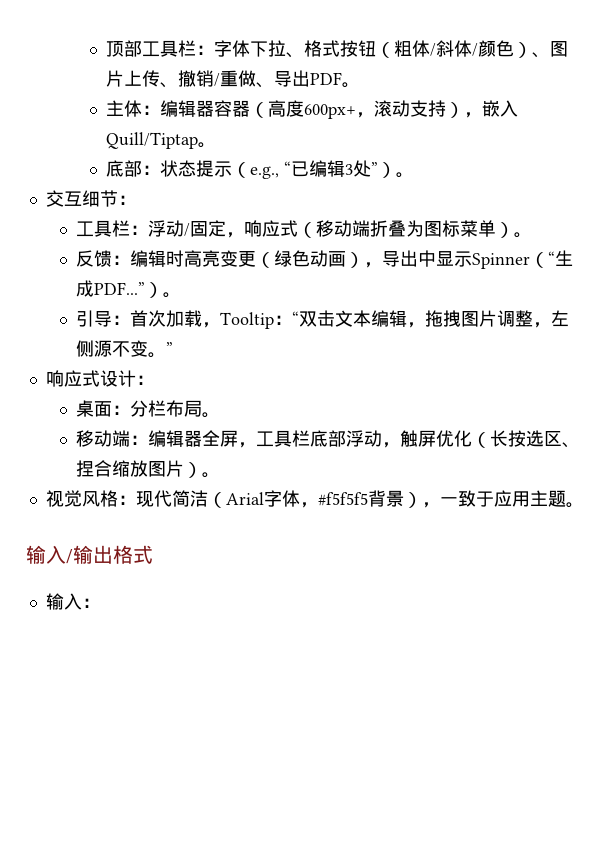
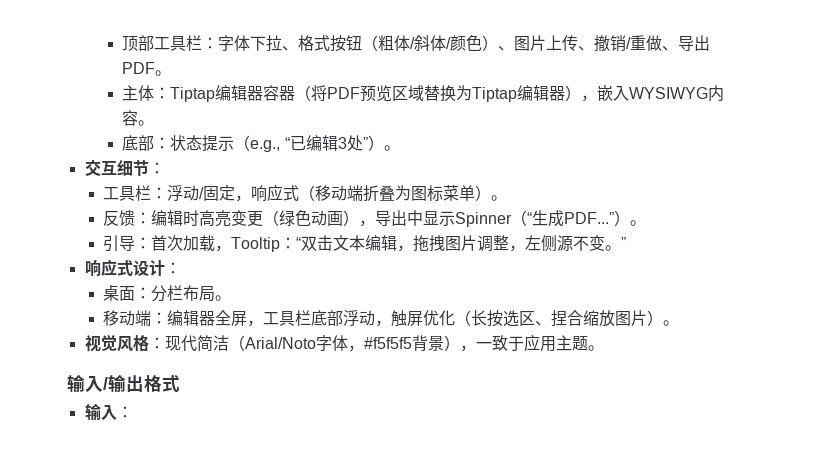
- 主体：编辑器容器（高度600px+，滚动支持），嵌入Quill/Tiptap。
+ 主体：Tiptap编辑器容器（将PDF预览区域替换为Tiptap编辑器），嵌入WYSIWYG内容。
- 视觉风格：现代简洁（Arial字体，#f5f5f5背景），一致于应用主题。
+ 视觉风格：现代简洁（Arial/Noto字体，#f5f5f5背景），一致于应用主题。

